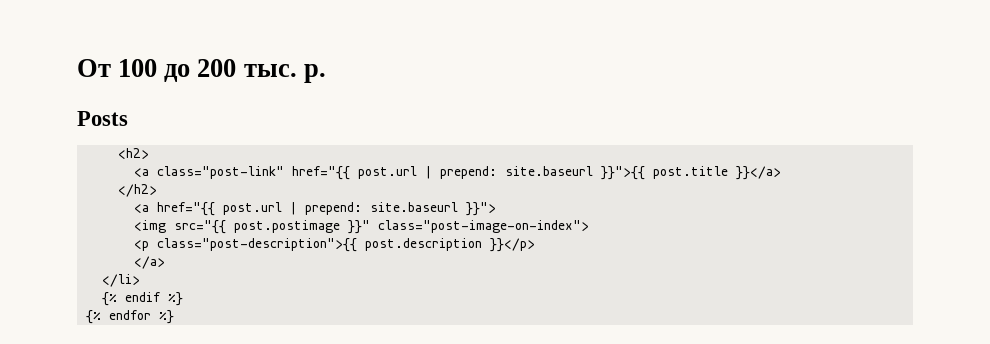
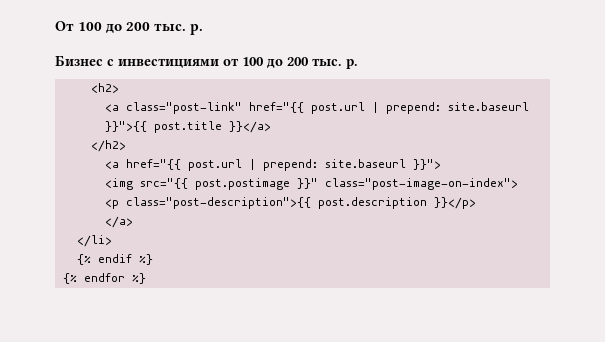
- Posts
+ Бизнес с инвестициями от 100 до 200 тыс. р.

